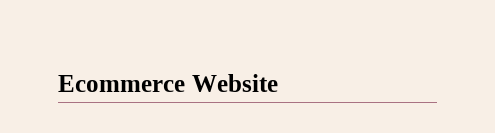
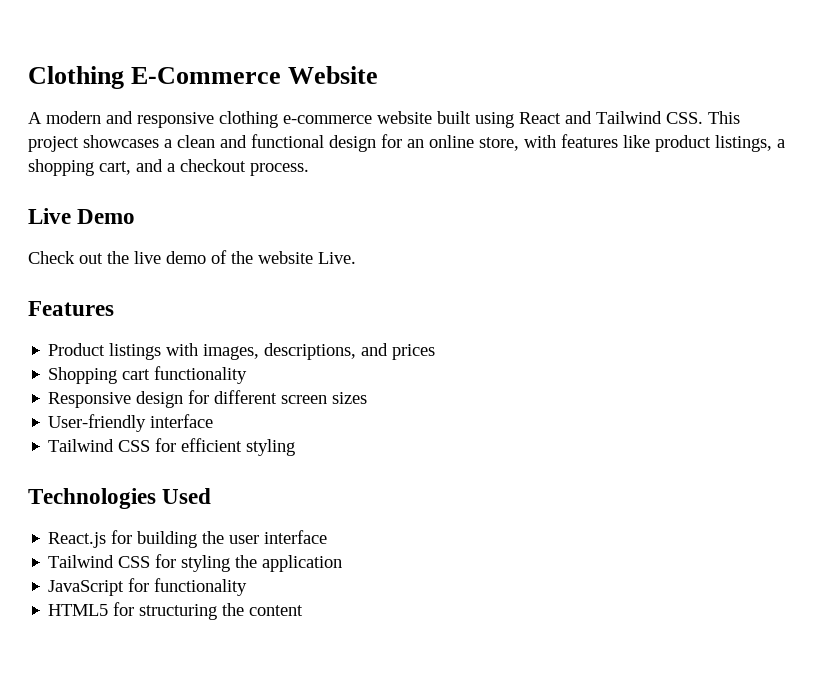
- Ecommerce Website
+ Clothing E-Commerce Website
+ A modern and responsive clothing e-commerce website built using React and Tailwind CSS. This project showcases a clean and functional design for an online store, with features like product listings, a shopping cart, and a checkout process.
+ Live Demo
+ Check out the live demo of the website Live.
+ Features
+ Product listings with images, descriptions, and prices
+ Shopping cart functionality
+ Responsive design for different screen sizes
+ User-friendly interface
+ Tailwind CSS for efficient styling
+ Technologies Used
+ React.js for building the user interface
+ Tailwind CSS for styling the application
+ JavaScript for functionality
+ HTML5 for structuring the content

